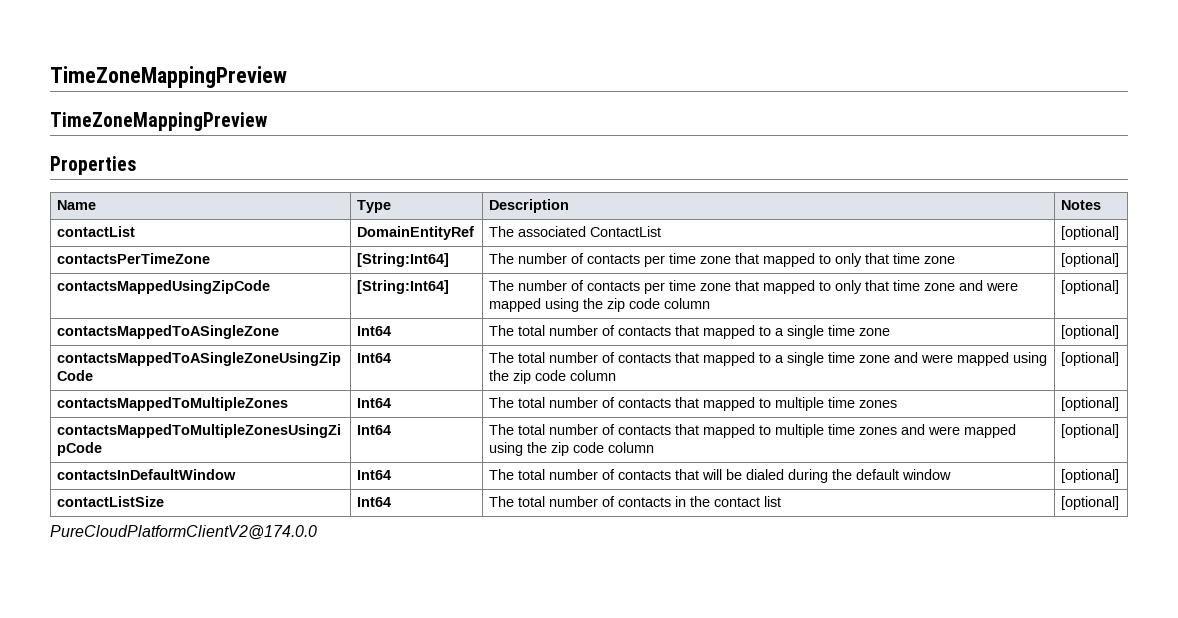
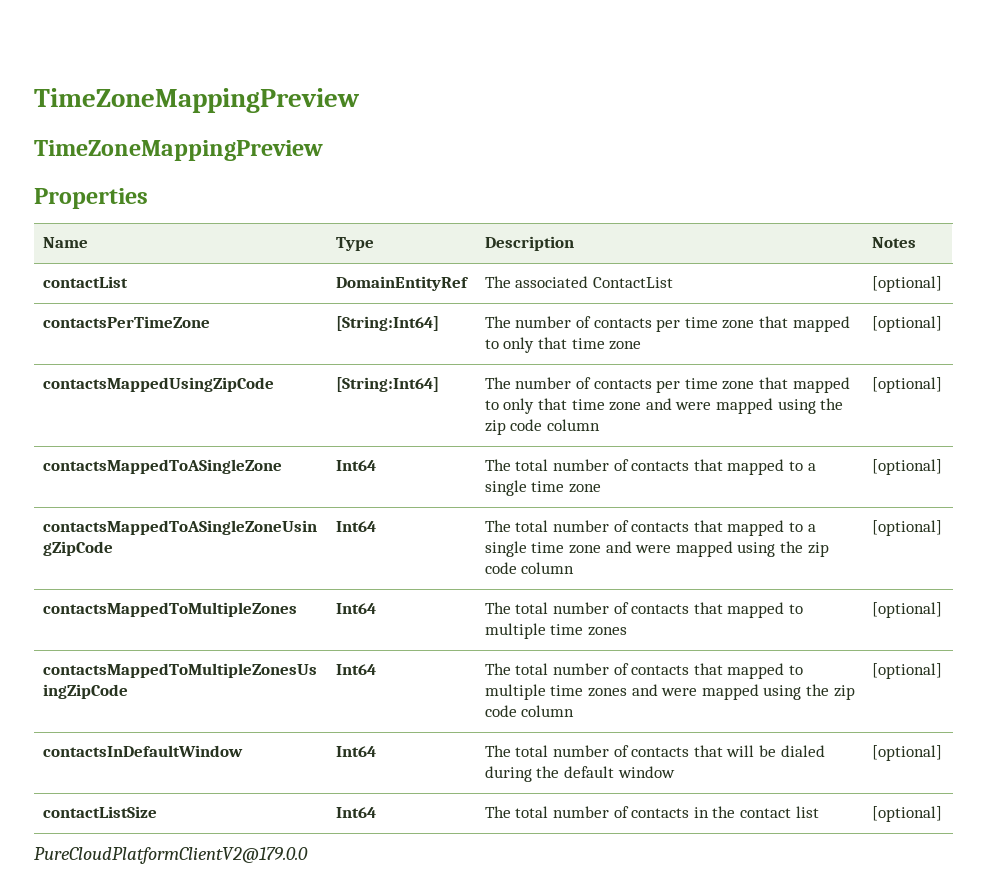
- PureCloudPlatformClientV2@174.0.0
+ PureCloudPlatformClientV2@179.0.0

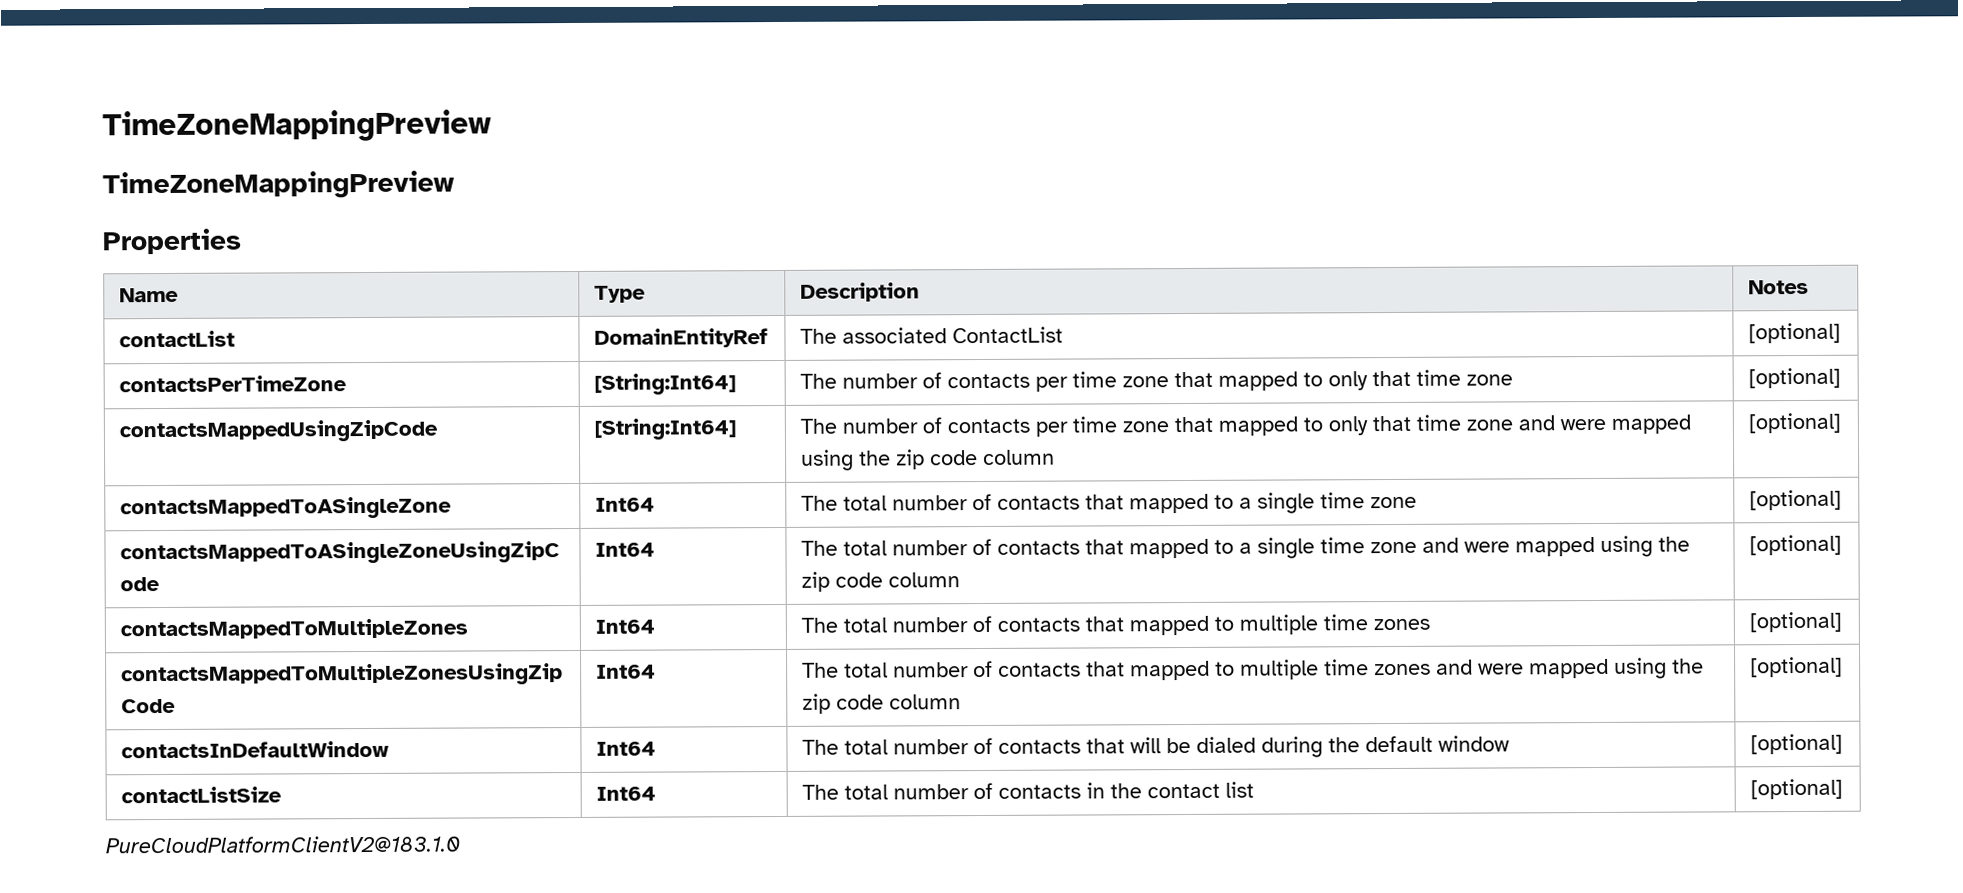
- PureCloudPlatformClientV2@179.0.0
+ PureCloudPlatformClientV2@183.1.0

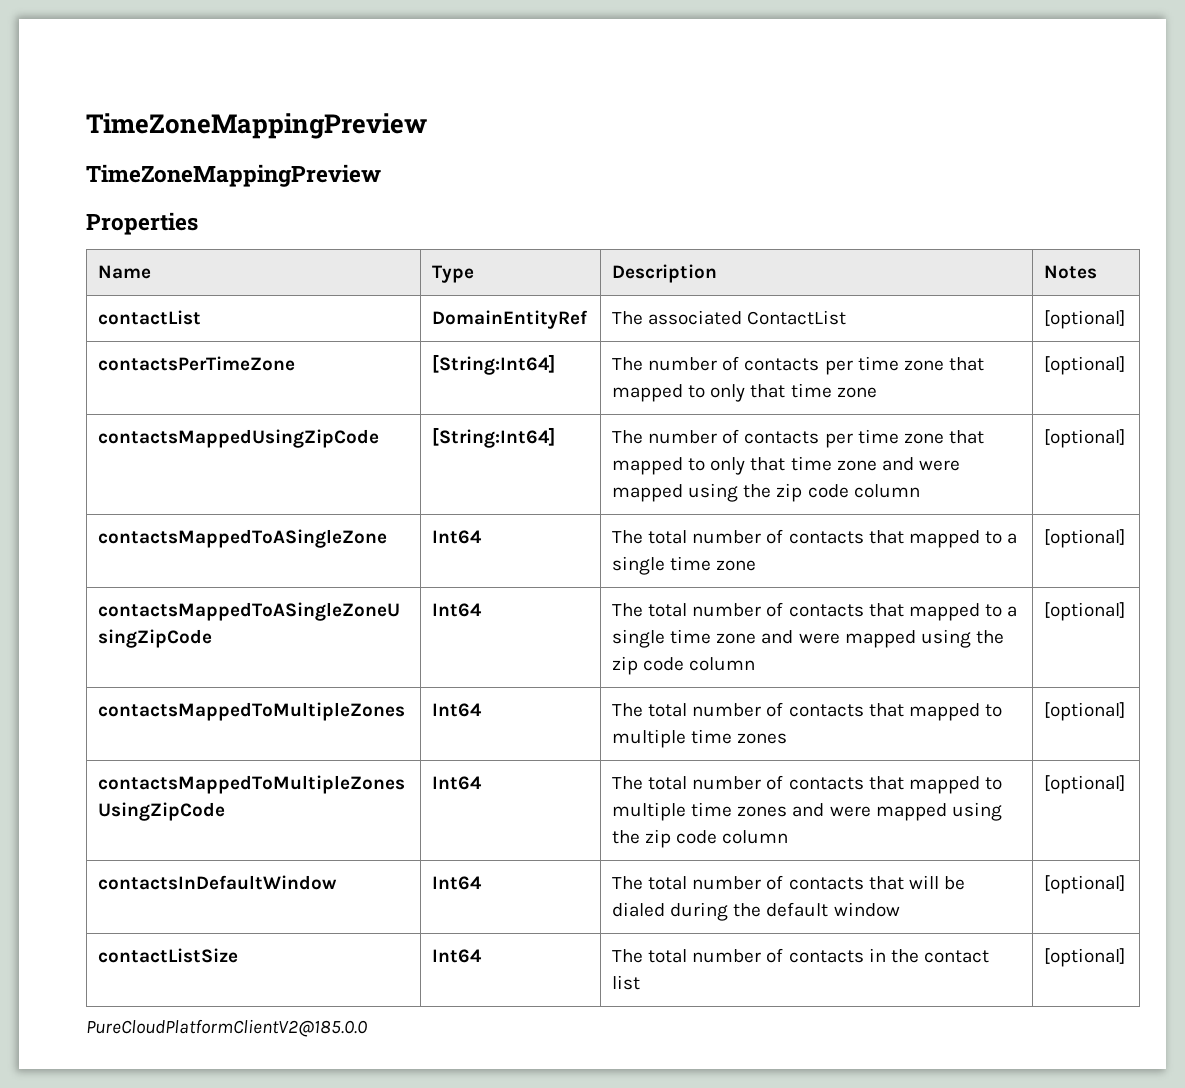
- PureCloudPlatformClientV2@183.1.0
+ PureCloudPlatformClientV2@185.0.0

